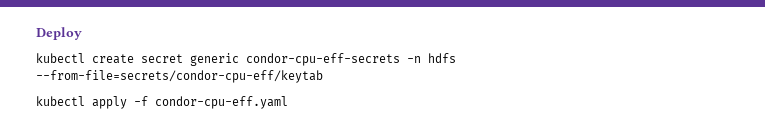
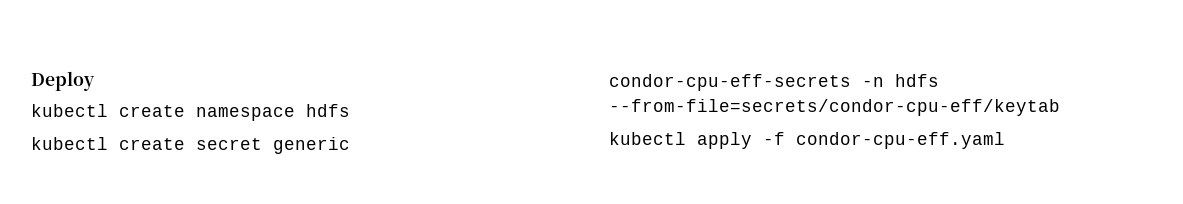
+ kubectl create namespace hdfs

